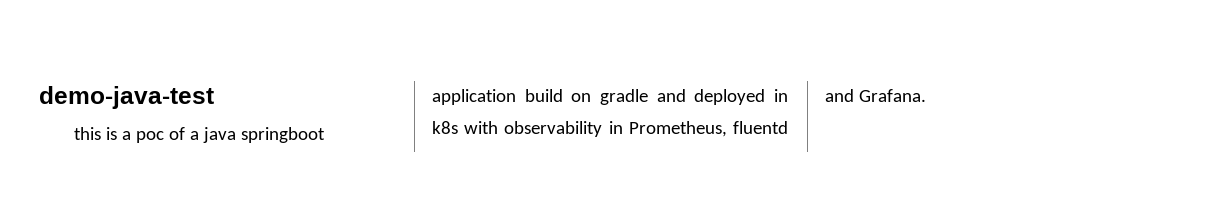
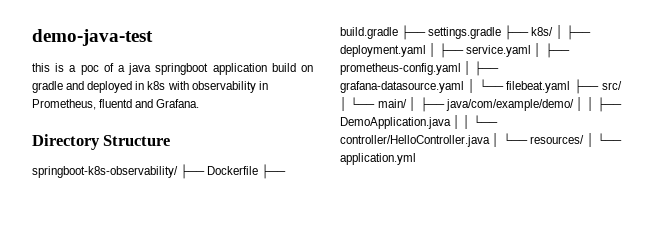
+ Directory Structure
+ springboot-k8s-observability/ ├── Dockerfile ├── build.gradle ├── settings.gradle ├── k8s/ │ ├── deployment.yaml │ ├── service.yaml │ ├── prometheus-config.yaml │ ├── grafana-datasource.yaml │ └── filebeat.yaml ├── src/ │ └── main/ │ ├── java/com/example/demo/ │ │ ├── DemoApplication.java │ │ └── controller/HelloController.java │ └── resources/ │ └── application.yml

